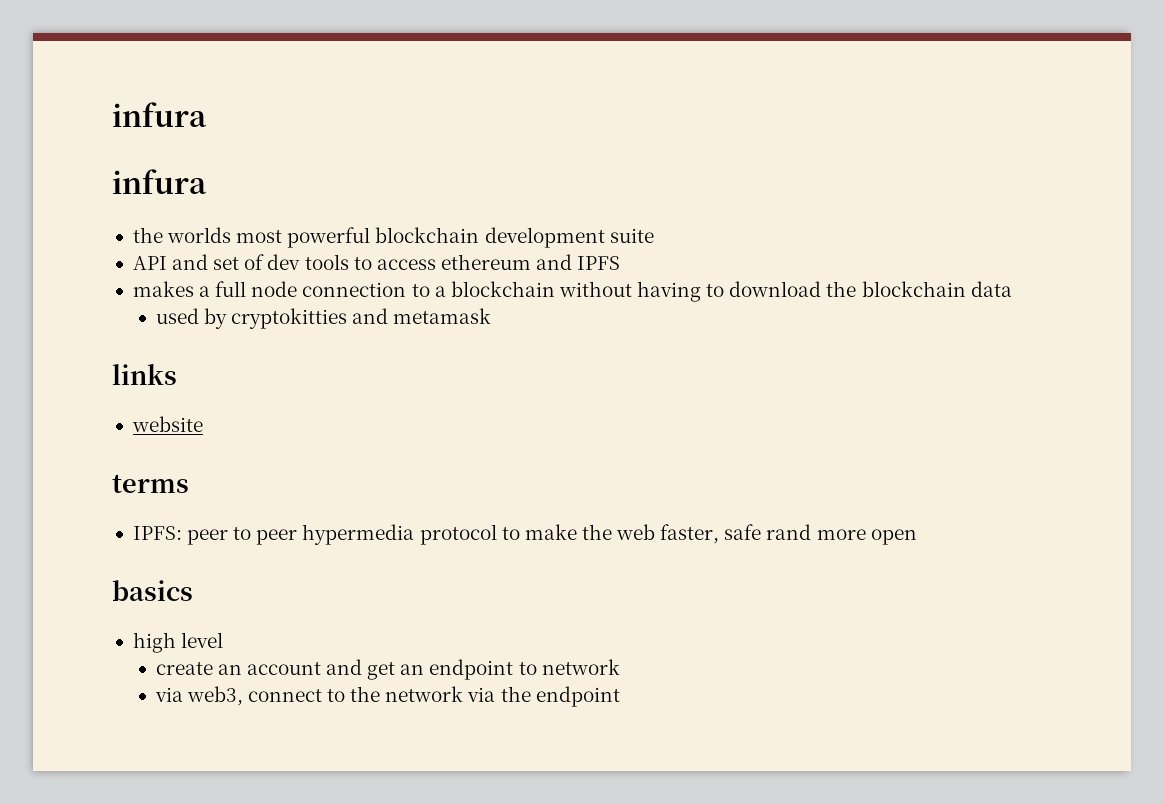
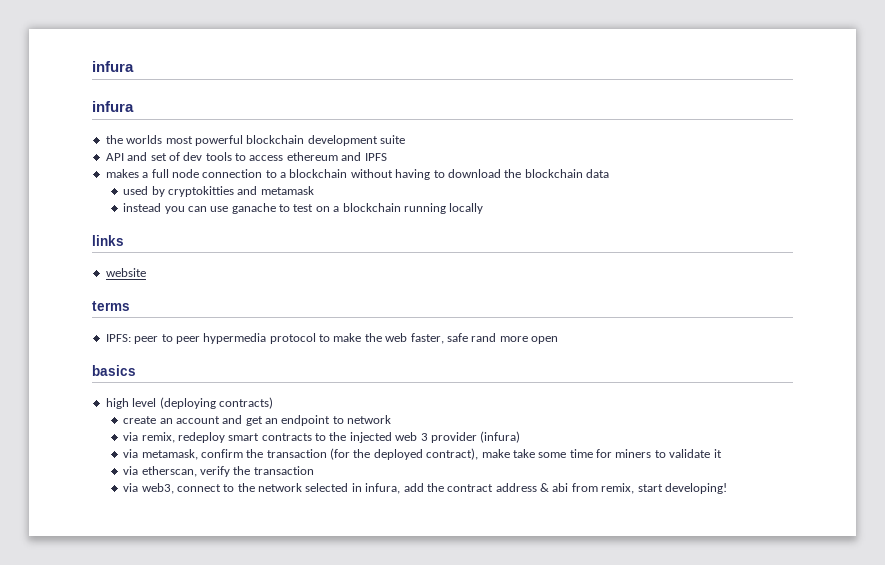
+ instead you can use ganache to test on a blockchain running locally
- high level
+ high level (deploying contracts)
+ via remix, redeploy smart contracts to the injected web 3 provider (infura)
+ via metamask, confirm the transaction (for the deployed contract), make take some time for miners to validate it
+ via etherscan, verify the transaction
- via web3, connect to the network via the endpoint
+ via web3, connect to the network selected in infura, add the contract address & abi from remix, start developing!

